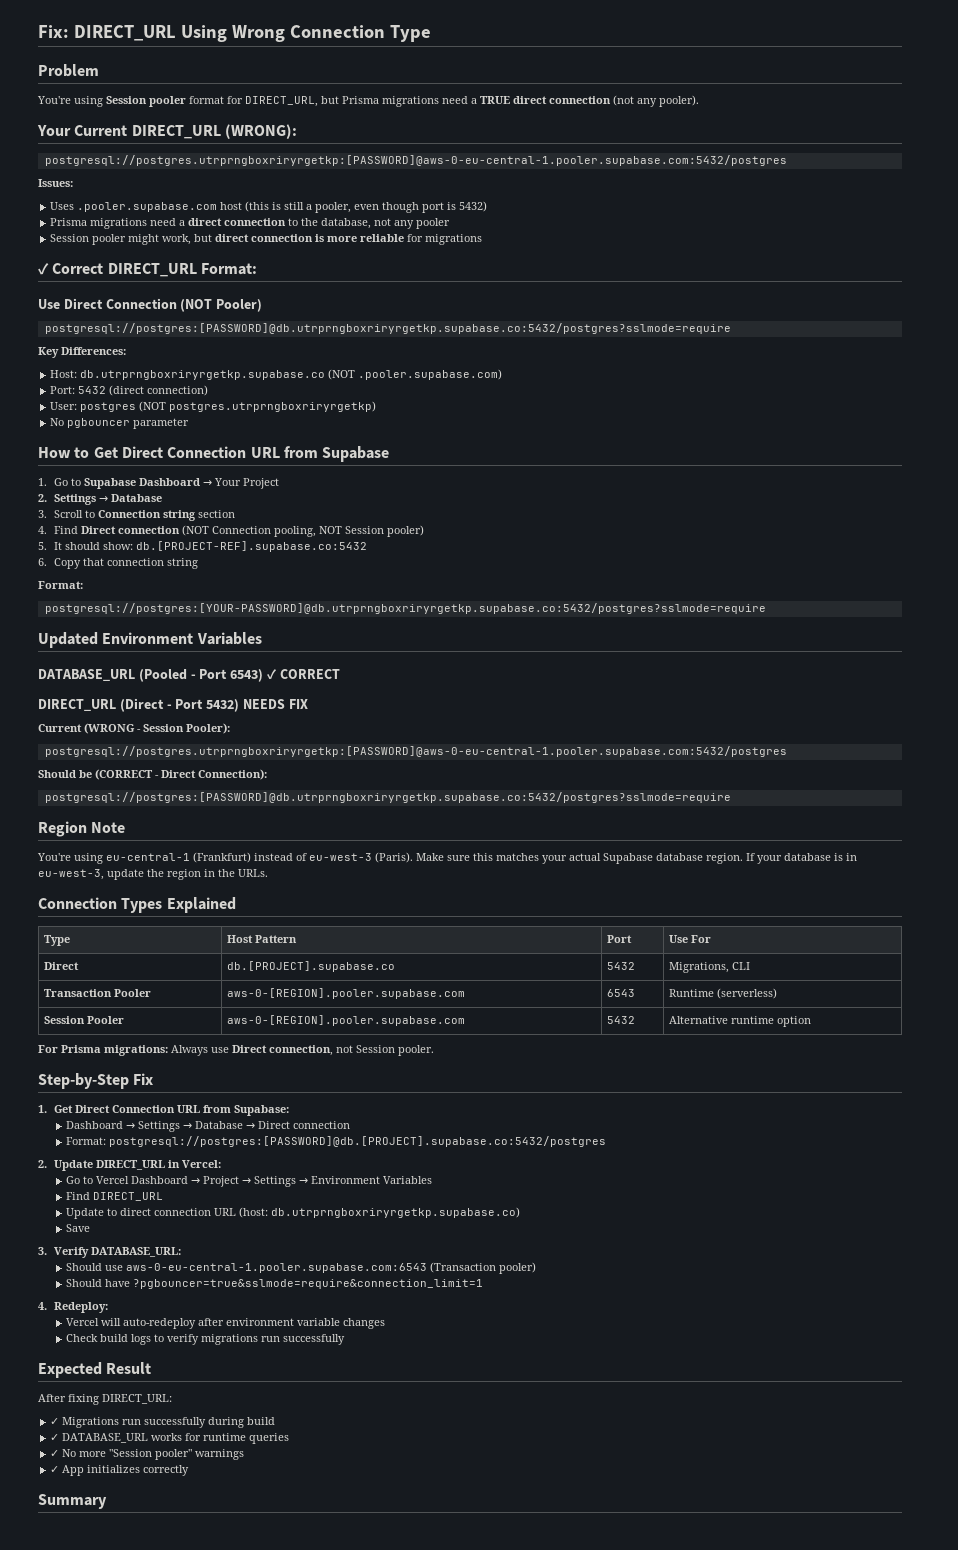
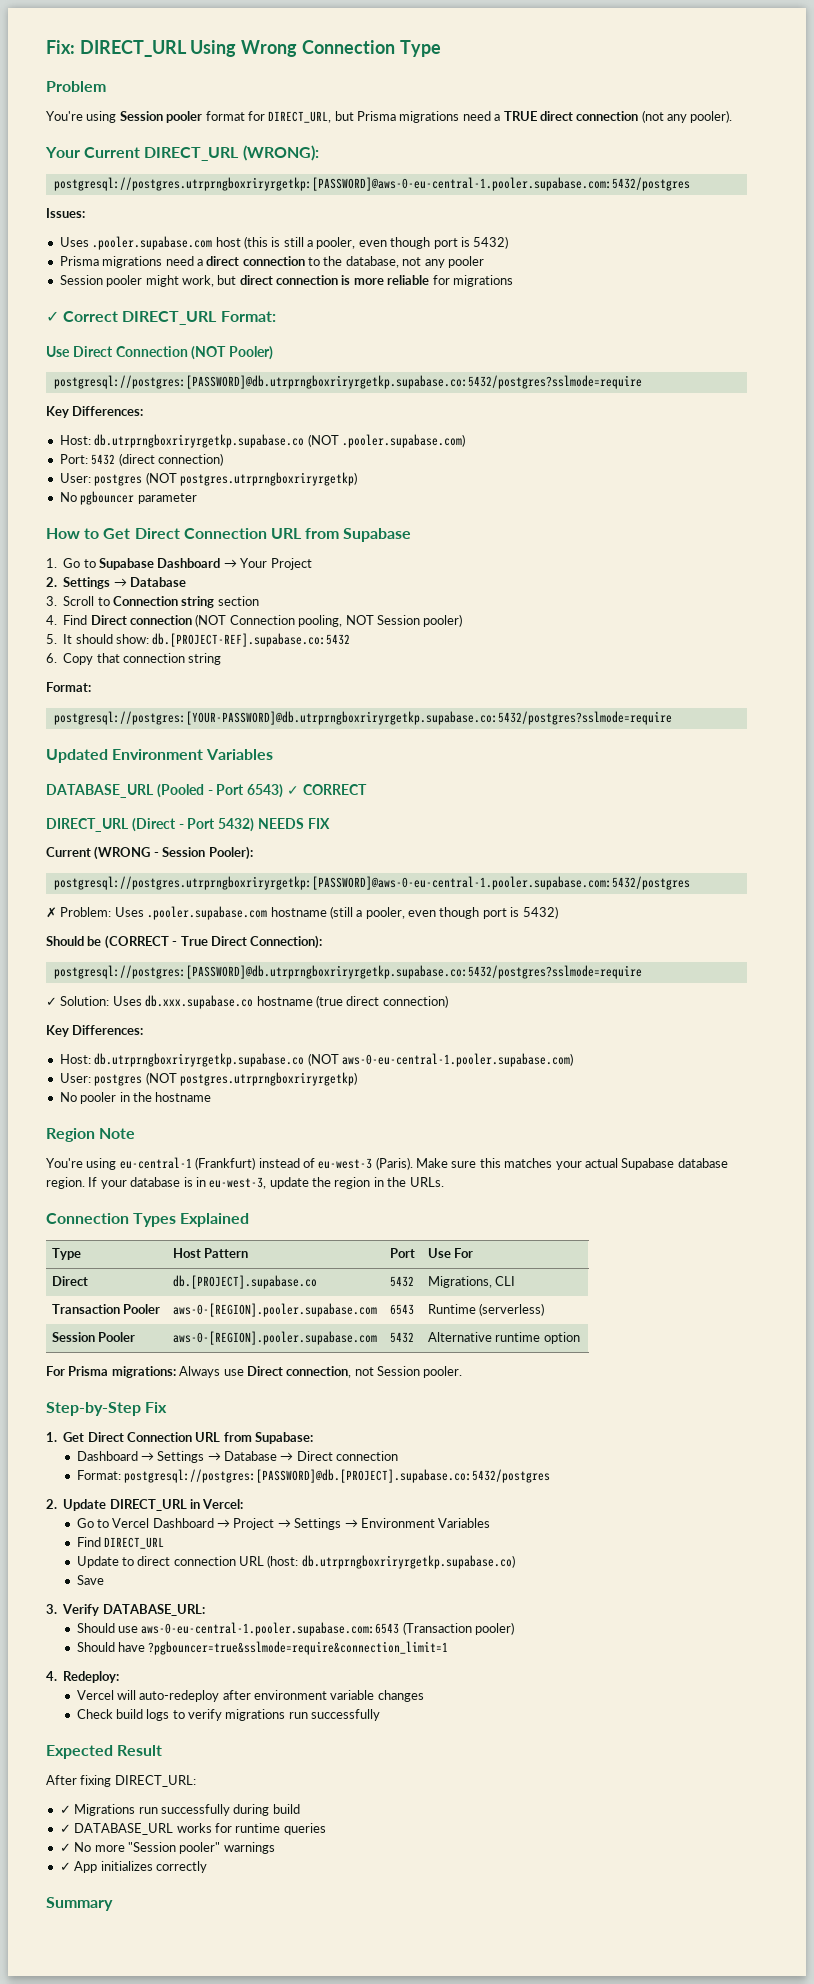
+ ✗ Problem: Uses .pooler.supabase.com hostname (still a pooler, even though port is 5432)
- Should be (CORRECT - Direct Connection):
+ Should be (CORRECT - True Direct Connection):
+ ✓ Solution: Uses db.xxx.supabase.co hostname (true direct connection)
+ Key Differences:
+ Host: db.utrprngboxriryrgetkp.supabase.co (NOT aws-0-eu-central-1.pooler.supabase.com)
+ User: postgres (NOT postgres.utrprngboxriryrgetkp)
+ No pooler in the hostname

